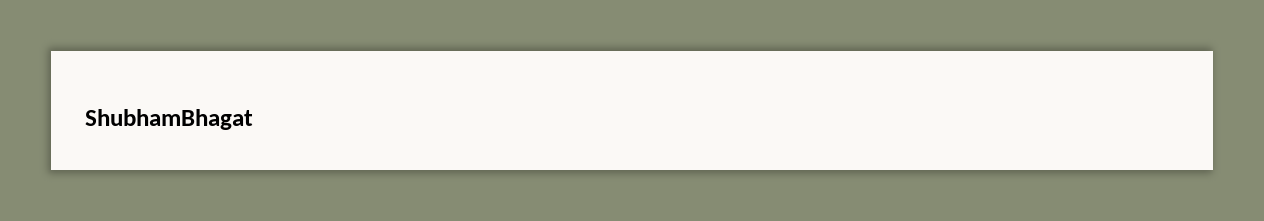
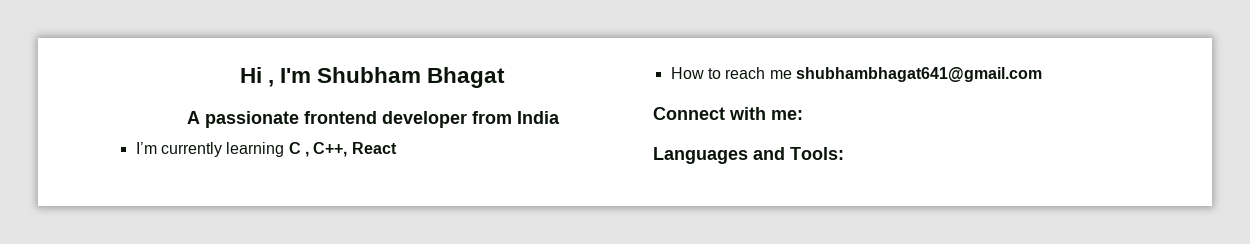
- ShubhamBhagat
+ Hi , I'm Shubham Bhagat
+ A passionate frontend developer from India
+ I’m currently learning C , C++, React
+ How to reach me shubhambhagat641@gmail.com
+ Connect with me:
+ Languages and Tools:

